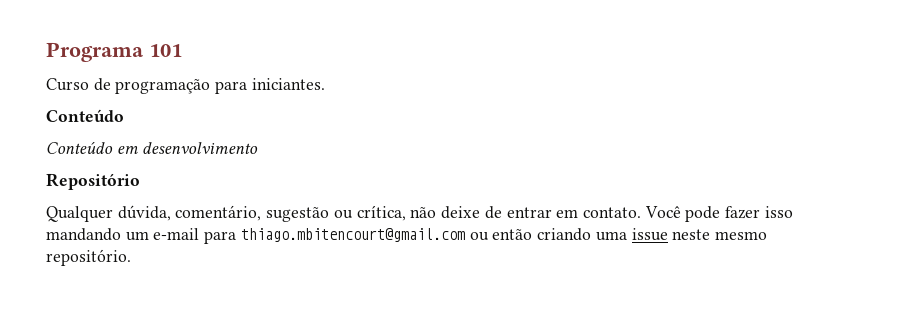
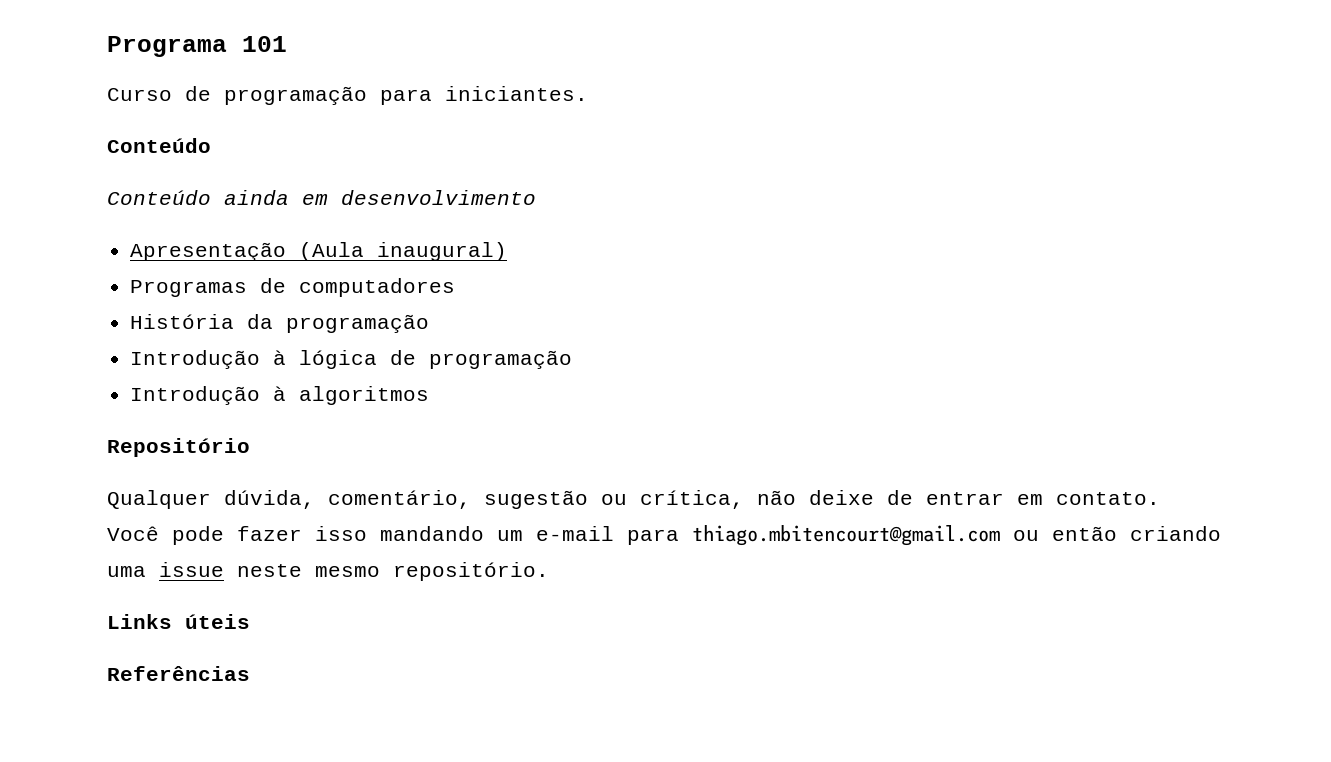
- Conteúdo em desenvolvimento
+ Conteúdo ainda em desenvolvimento
+ Apresentação (Aula inaugural)
+ Programas de computadores
+ História da programação
+ Introdução à lógica de programação
+ Introdução à algoritmos
+ Links úteis
+ Referências

